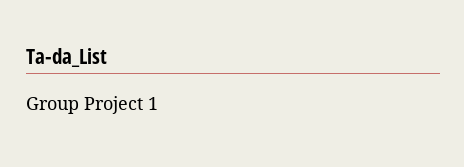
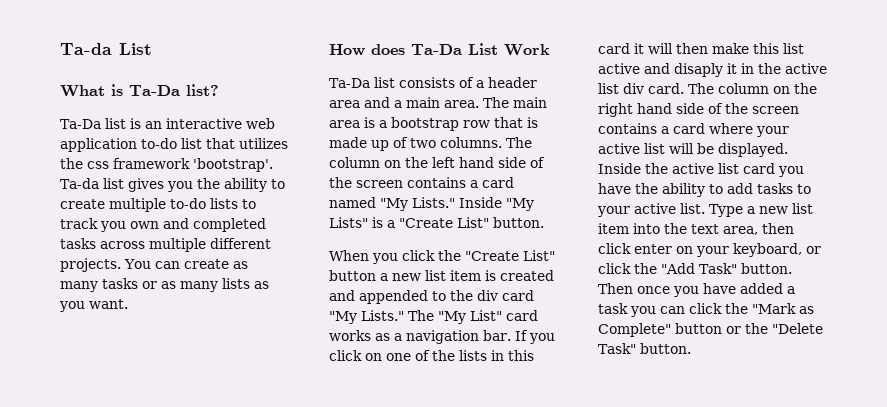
- Ta-da_List
- Group Project 1
+ Ta-da List
+ What is Ta-Da list?
+ Ta-Da list is an interactive web application to-do list that utilizes the css framework 'bootstrap'. Ta-da list gives you the ability to create multiple to-do lists to track you own and completed tasks across multiple different projects. You can create as many tasks or as many lists as you want.
+ How does Ta-Da List Work
+ Ta-Da list consists of a header area and a main area. The main area is a bootstrap row that is made up of two columns. The column on the left hand side of the screen contains a card named "My Lists." Inside "My Lists" is a "Create List" button.
+ When you click the "Create List" button a new list item is created and appended to the div card "My Lists." The "My List" card works as a navigation bar. If you click on one of the lists in this card it will then make this list active and disaply it in the active list div card. The column on the right hand side of the screen contains a card where your active list will be displayed. Inside the active list card you have the ability to add tasks to your active list. Type a new list item into the text area, then click enter on your keyboard, or click the "Add Task" button. Then once you have added a task you can click the "Mark as Complete" button or the "Delete Task" button.

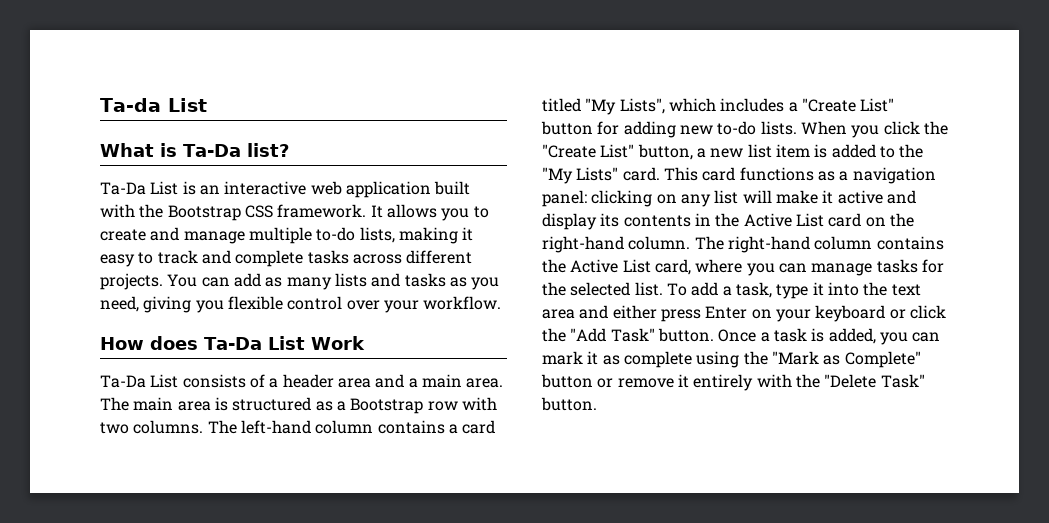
- Ta-Da list is an interactive web application to-do list that utilizes the css framework 'bootstrap'. Ta-da list gives you the ability to create multiple to-do lists to track you own and completed tasks across multiple different projects.
+ Ta-Da List is an interactive web application built with the Bootstrap CSS framework. It allows you to create and manage multiple to-do lists, making it easy to track and complete tasks across different projects.
- You can create as many tasks or as many lists as you want.
+ You can add as many lists and tasks as you need, giving you flexible control over your workflow.
- Ta-Da list consists of a header area and a main area.
+ Ta-Da List consists of a header area and a main area.
- The main area is a bootstrap row that is made up of two columns. The column on the left hand side of the screen contains a card named "My Lists." Inside "My Lists" is a "Create List" button.
- When you click the "Create List" button a new list item is created and appended to the div card "My Lists." The "My List" card works as a navigation bar. If you click on one of the lists in this card it will then make this list active and disaply it in the active list div card. The column on the right hand side of the screen contains a card where your active list will be displayed. Inside the active list card you have the ability to add tasks to your active list. Type a new list item into the text area, then click enter on your keyboard, or click the "Add Task" button.
+ The main area is structured as a Bootstrap row with two columns. The left-hand column contains a card titled "My Lists", which includes a "Create List" button for adding new to-do lists. When you click the "Create List" button, a new list item is added to the "My Lists" card. This card functions as a navigation panel: clicking on any list will make it active and display its contents in the Active List card on the right-hand column. The right-hand column contains the Active List card, where you can manage tasks for the selected list. To add a task, type it into the text area and either press Enter on your keyboard or click the "Add Task" button.
- Then once you have added a task you can click the "Mark as Complete" button or the "Delete Task" button.
+ Once a task is added, you can mark it as complete using the "Mark as Complete" button or remove it entirely with the "Delete Task" button.

